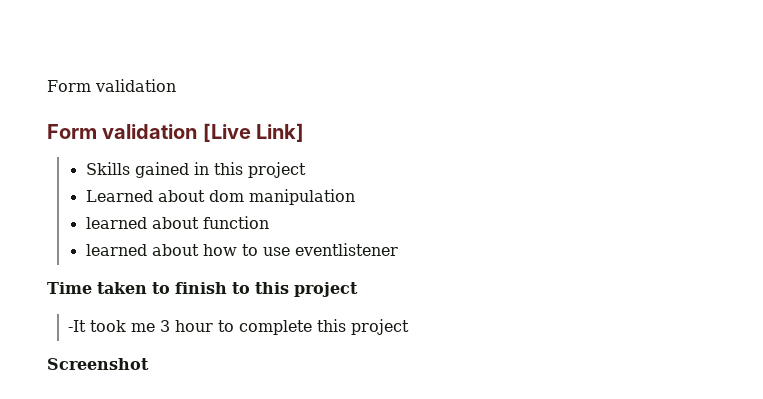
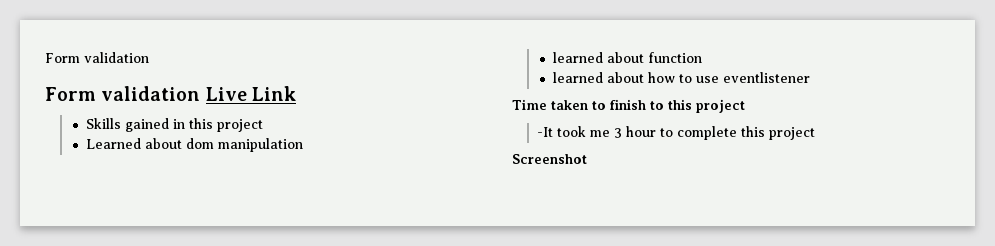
- Form validation [Live Link]
+ Form validation Live Link

